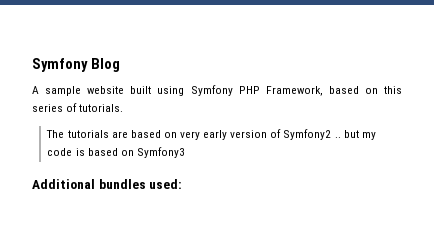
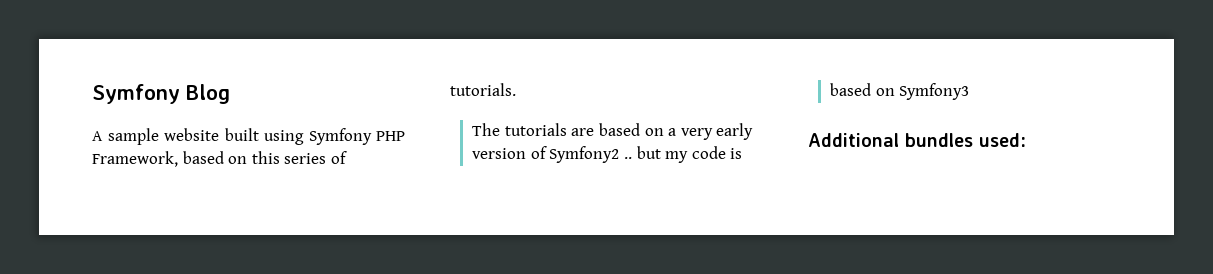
- The tutorials are based on very early version of Symfony2 .. but my code is based on Symfony3
+ The tutorials are based on a very early version of Symfony2 .. but my code is based on Symfony3

